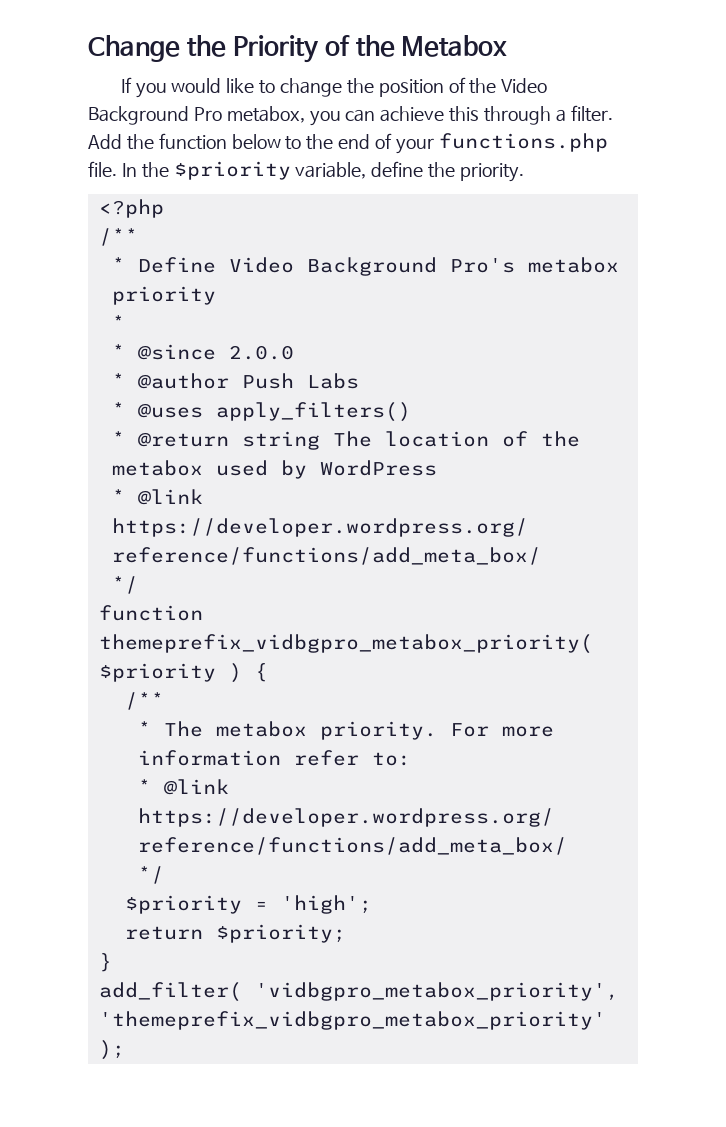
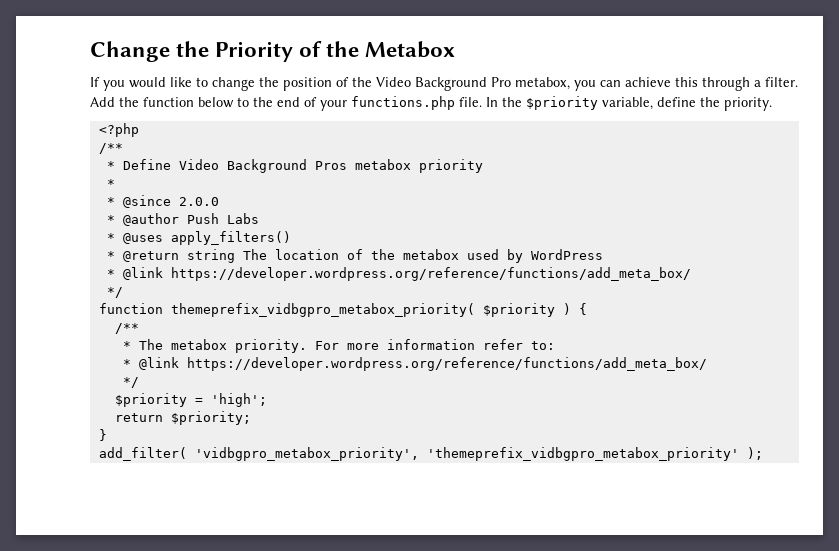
- * Define Video Background Pro's metabox priority
+ * Define Video Background Pros metabox priority

